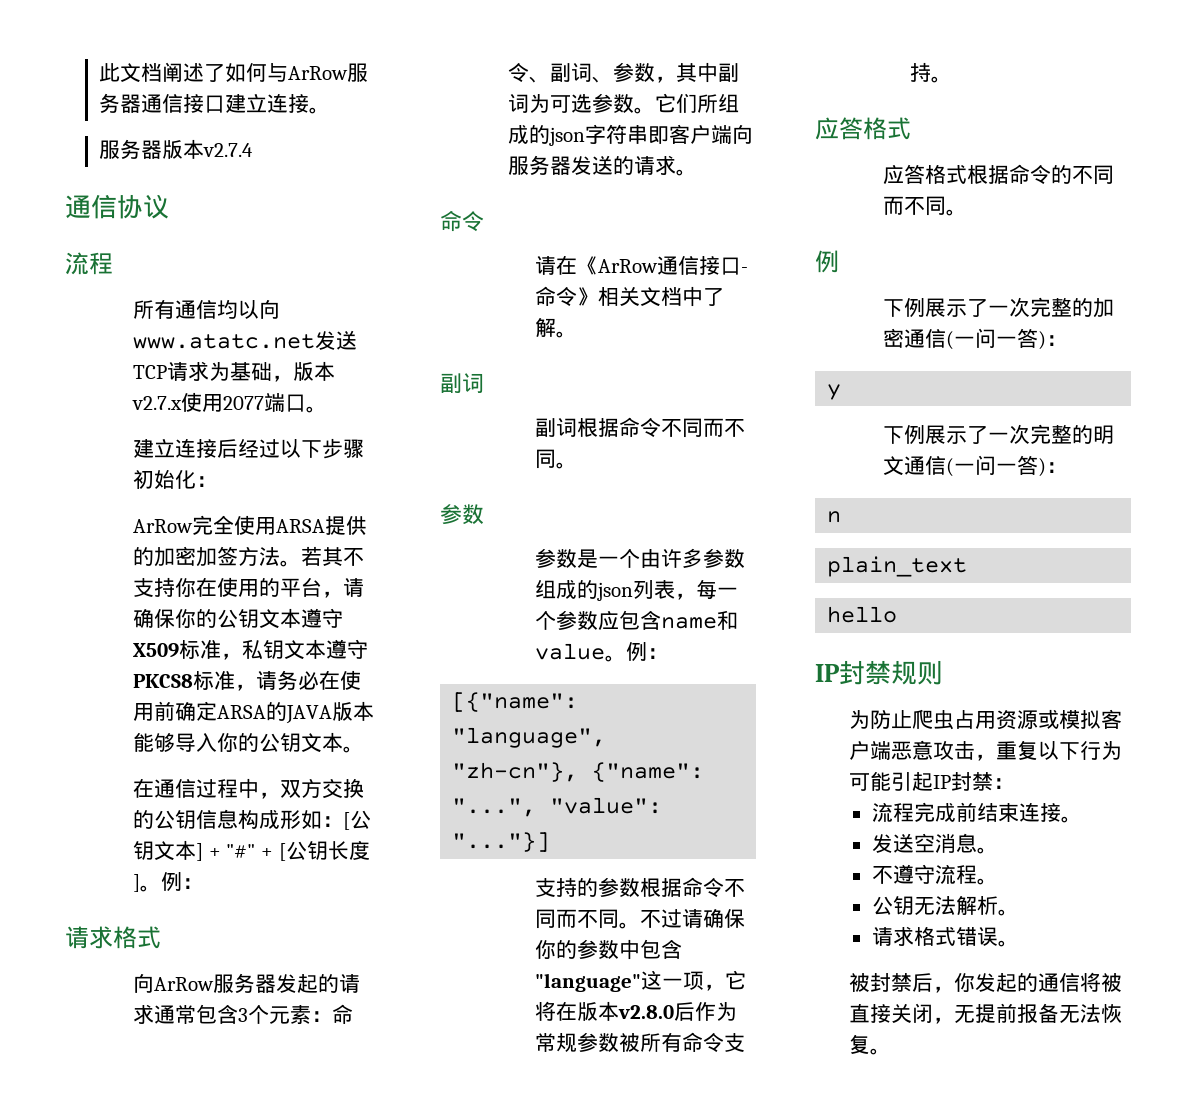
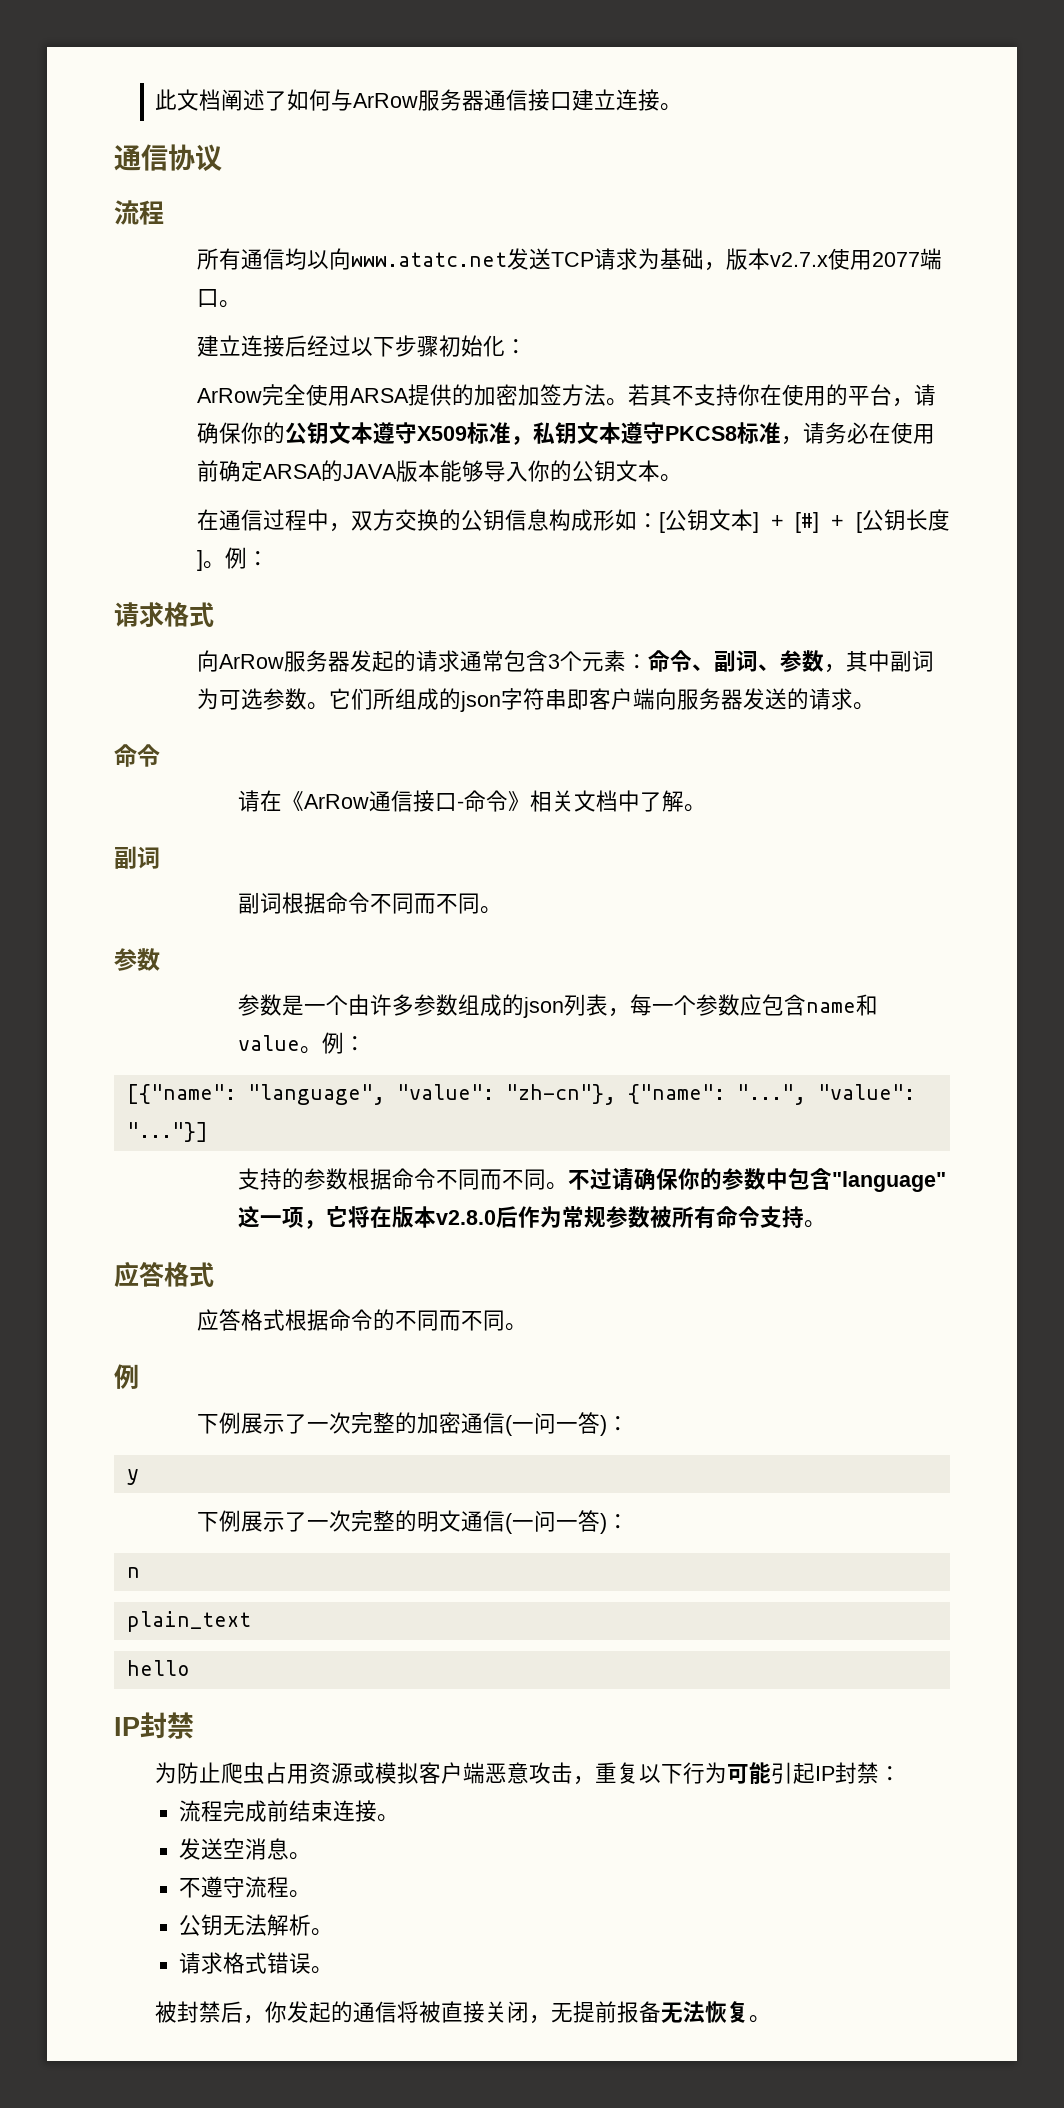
- 服务器版本v2.7.4
- 在通信过程中，双方交换的公钥信息构成形如：[公钥文本] + "#" + [公钥长度]。
+ 在通信过程中，双方交换的公钥信息构成形如：[公钥文本] + [#] + [公钥长度]。
- [{"name": "language", "zh-cn"}, {"name": "...", "value": "..."}]
+ [{"name": "language", "value": "zh-cn"}, {"name": "...", "value": "..."}]
  hello
- IP封禁规则
+ IP封禁

